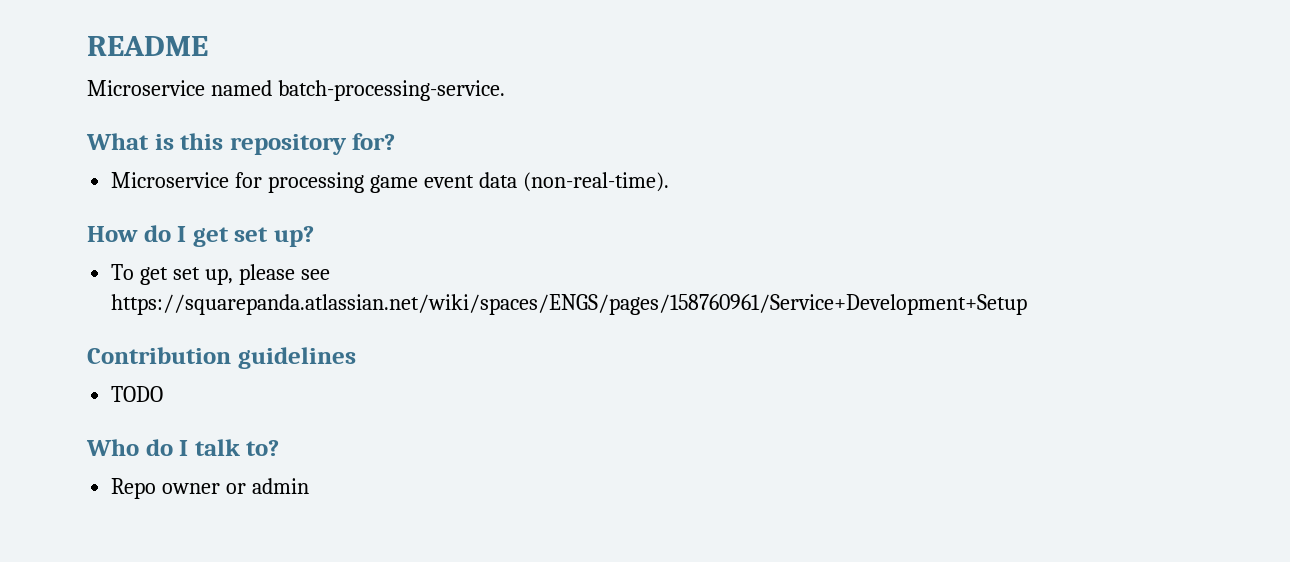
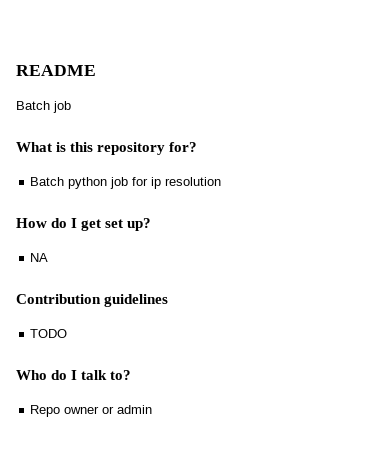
- Microservice named batch-processing-service.
+ Batch job
- Microservice for processing game event data (non-real-time).
+ Batch python job for ip resolution
- To get set up, please see https://squarepanda.atlassian.net/wiki/spaces/ENGS/pages/158760961/Service+Development+Setup
+ NA

